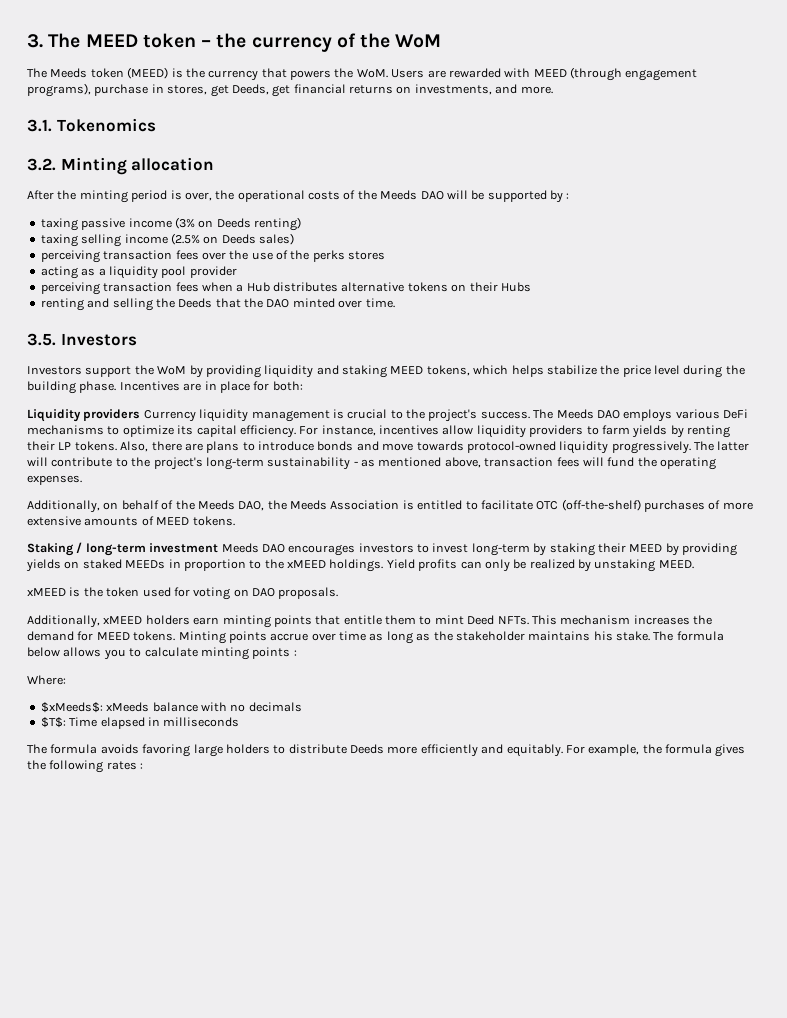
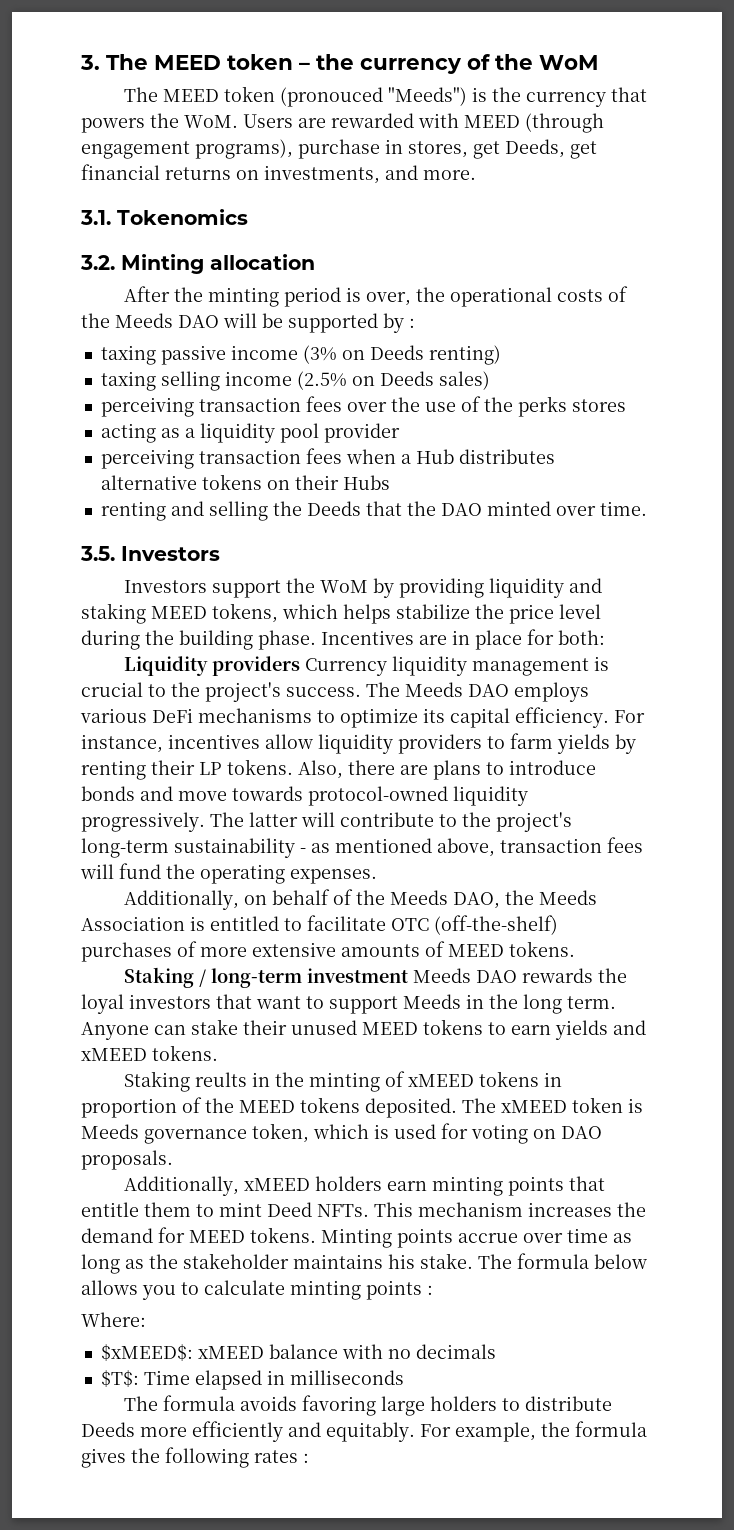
- The Meeds token (MEED) is the currency that powers the WoM. Users are rewarded with MEED (through engagement programs), purchase in stores, get Deeds, get financial returns on investments, and more.
+ The MEED token (pronouced "Meeds") is the currency that powers the WoM. Users are rewarded with MEED (through engagement programs), purchase in stores, get Deeds, get financial returns on investments, and more.
- Staking / long-term investment Meeds DAO encourages investors to invest long-term by staking their MEED by providing yields on staked MEEDs in proportion to the xMEED holdings. Yield profits can only be realized by unstaking MEED.
- xMEED is the token used for voting on DAO proposals.
+ Staking / long-term investment Meeds DAO rewards the loyal investors that want to support Meeds in the long term. Anyone can stake their unused MEED tokens to earn yields and xMEED tokens.
+ Staking reults in the minting of xMEED tokens in proportion of the MEED tokens deposited. The xMEED token is Meeds governance token, which is used for voting on DAO proposals.
- $xMeeds$: xMeeds balance with no decimals
+ $xMEED$: xMEED balance with no decimals

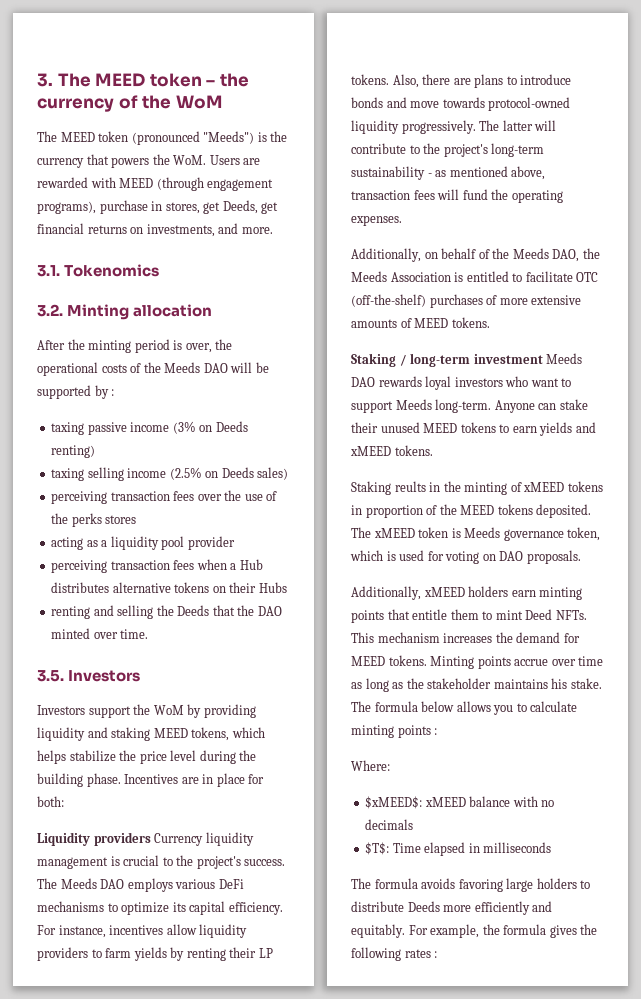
- The MEED token (pronouced "Meeds") is the currency that powers the WoM. Users are rewarded with MEED (through engagement programs), purchase in stores, get Deeds, get financial returns on investments, and more.
+ The MEED token (pronounced "Meeds") is the currency that powers the WoM. Users are rewarded with MEED (through engagement programs), purchase in stores, get Deeds, get financial returns on investments, and more.
- Staking / long-term investment Meeds DAO rewards the loyal investors that want to support Meeds in the long term.
+ Staking / long-term investment Meeds DAO rewards loyal investors who want to support Meeds long-term.

